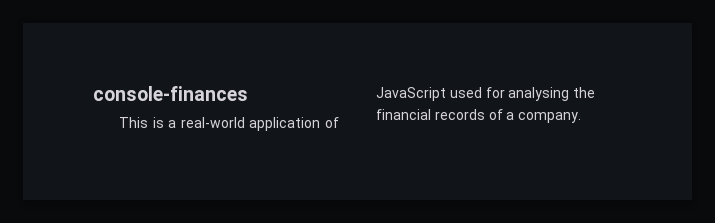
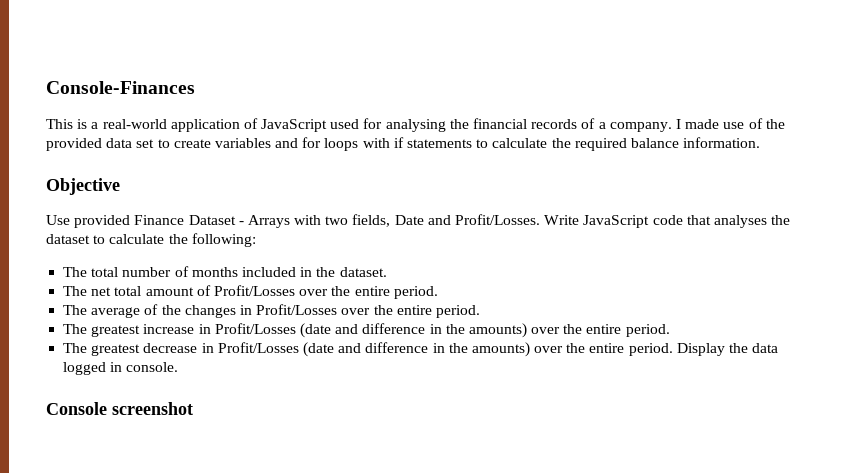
- console-finances
+ Console-Finances
+ I made use of the provided data set to create variables and for loops with if statements to calculate the required balance information.
+ Objective
+ Use provided Finance Dataset - Arrays with two fields, Date and Profit/Losses. Write JavaScript code that analyses the dataset to calculate the following:
+ The total number of months included in the dataset.
+ The net total amount of Profit/Losses over the entire period.
+ The average of the changes in Profit/Losses over the entire period.
+ The greatest increase in Profit/Losses (date and difference in the amounts) over the entire period.
+ The greatest decrease in Profit/Losses (date and difference in the amounts) over the entire period. Display the data logged in console.
+ Console screenshot

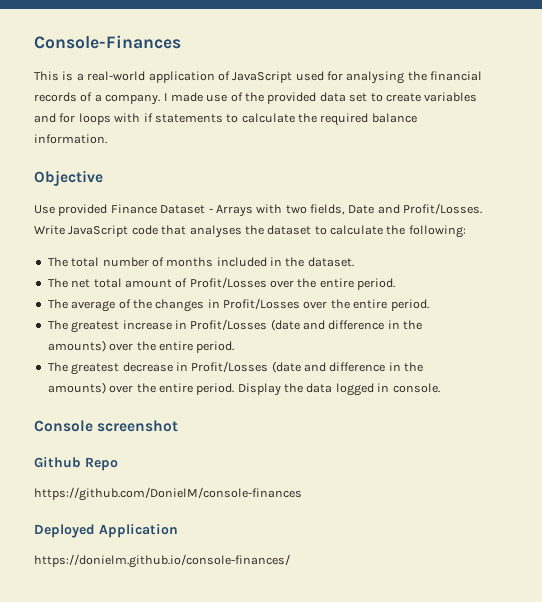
+ Github Repo
+ https://github.com/DonielM/console-finances
+ Deployed Application
+ https://donielm.github.io/console-finances/

